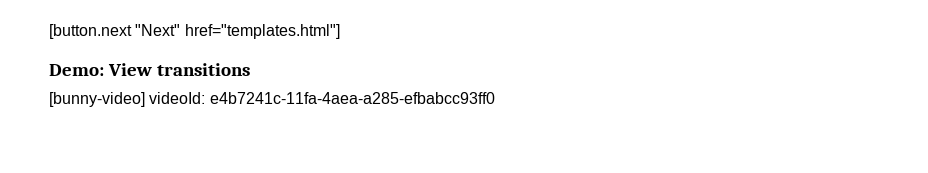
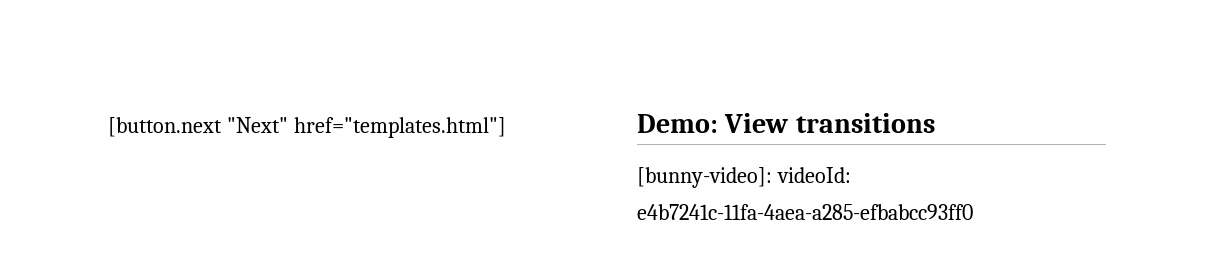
- [bunny-video] videoId: e4b7241c-11fa-4aea-a285-efbabcc93ff0
+ [bunny-video]: videoId: e4b7241c-11fa-4aea-a285-efbabcc93ff0

